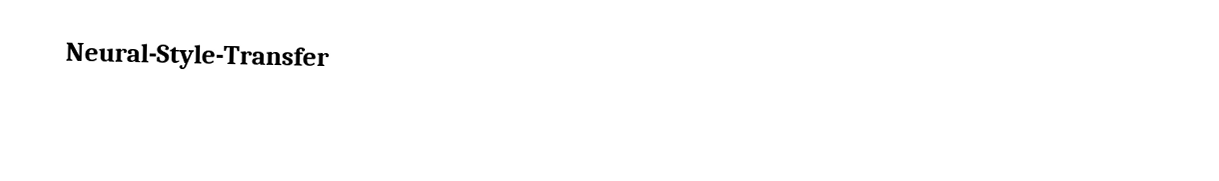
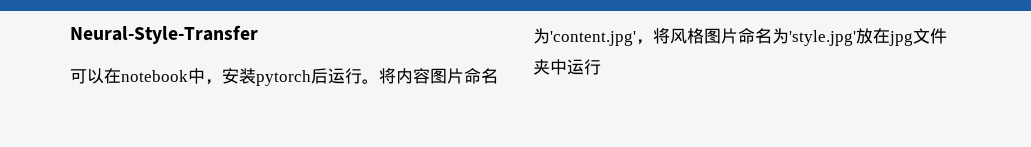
+ 可以在notebook中，安装pytorch后运行。将内容图片命名为'content.jpg'，将风格图片命名为'style.jpg'放在jpg文件夹中运行

